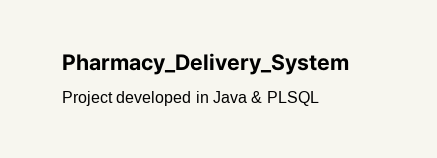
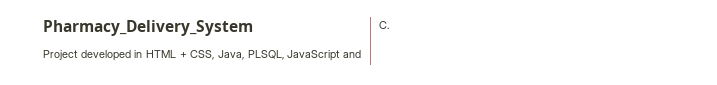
- Project developed in Java & PLSQL
+ Project developed in HTML + CSS, Java, PLSQL, JavaScript and C.

